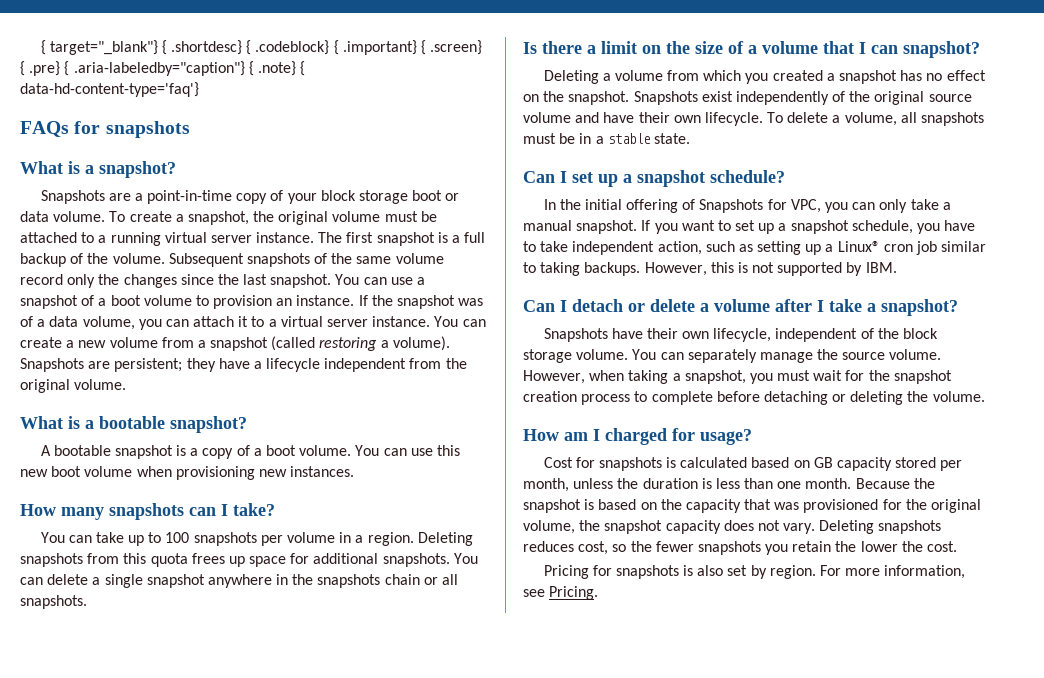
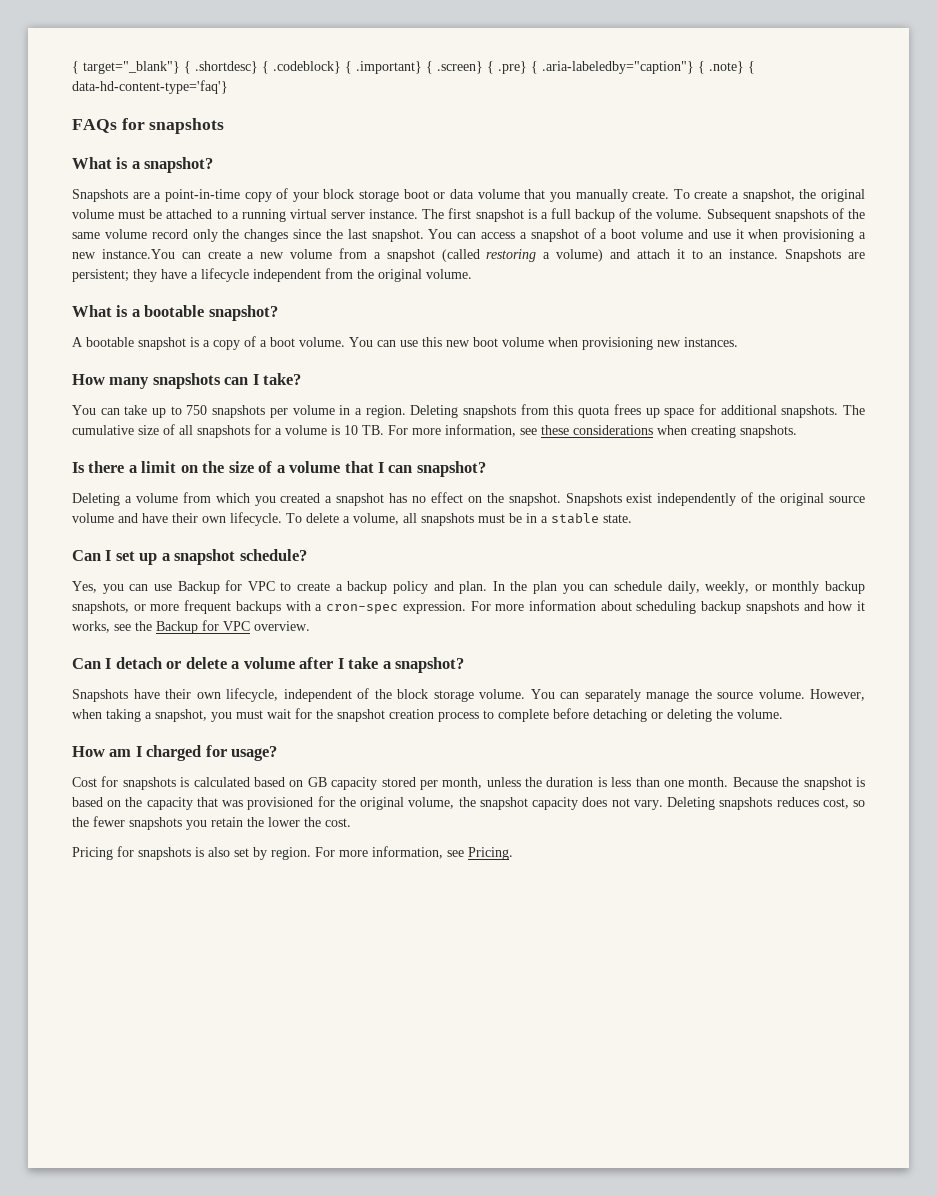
- Snapshots are a point-in-time copy of your block storage boot or data volume.
+ Snapshots are a point-in-time copy of your block storage boot or data volume that you manually create.
- You can use a snapshot of a boot volume to provision an instance. If the snapshot was of a data volume, you can attach it to a virtual server instance. You can create a new volume from a snapshot (called restoring a volume).
+ You can access a snapshot of a boot volume and use it when provisioning a new instance.You can create a new volume from a snapshot (called restoring a volume) and attach it to an instance.
- You can take up to 100 snapshots per volume in a region.
+ You can take up to 750 snapshots per volume in a region.
- You can delete a single snapshot anywhere in the snapshots chain or all snapshots.
+ The cumulative size of all snapshots for a volume is 10 TB. For more information, see these considerations when creating snapshots.
- In the initial offering of Snapshots for VPC, you can only take a manual snapshot. If you want to set up a snapshot schedule, you have to take independent action, such as setting up a Linux® cron job similar to taking backups. However, this is not supported by IBM.
+ Yes, you can use Backup for VPC to create a backup policy and plan. In the plan you can schedule daily, weekly, or monthly backup snapshots, or more frequent backups with a cron-spec expression. For more information about scheduling backup snapshots and how it works, see the Backup for VPC overview.

